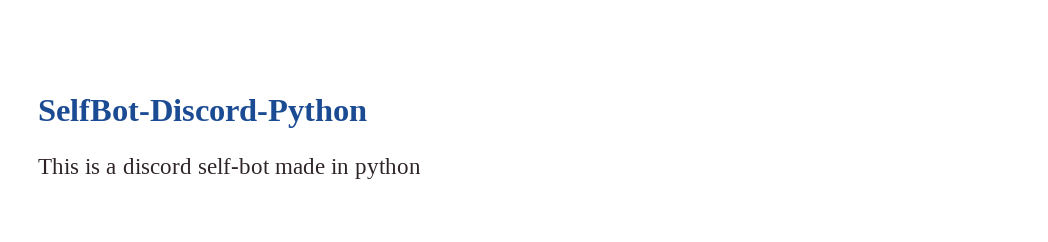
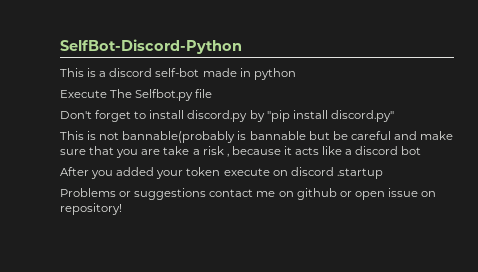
+ Execute The Selfbot.py file
+ Don't forget to install discord.py by "pip install discord.py"
+ This is not bannable(probably is bannable but be careful and make sure that you are take a risk , because it acts like a discord bot
+ After you added your token execute on discord .startup
+ Problems or suggestions contact me on github or open issue on repository!

